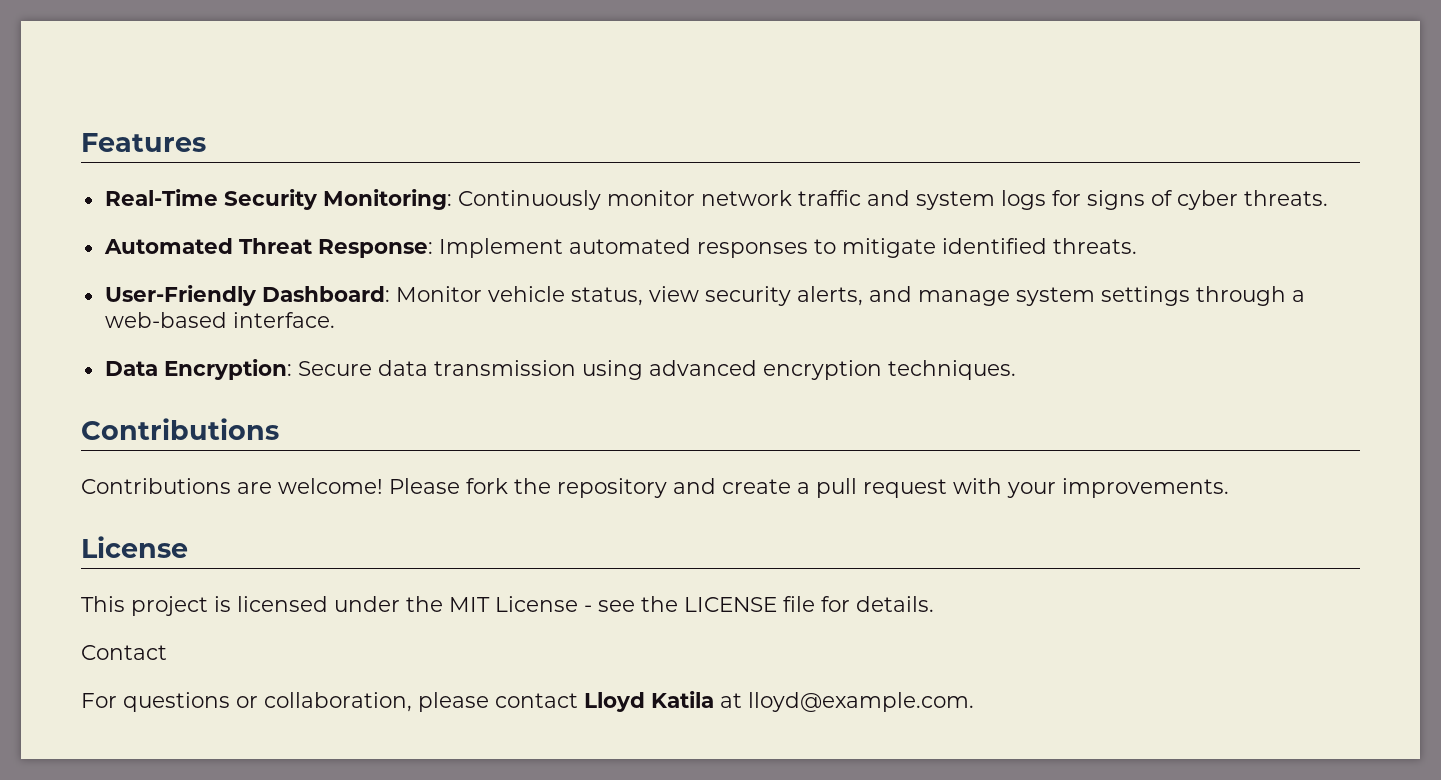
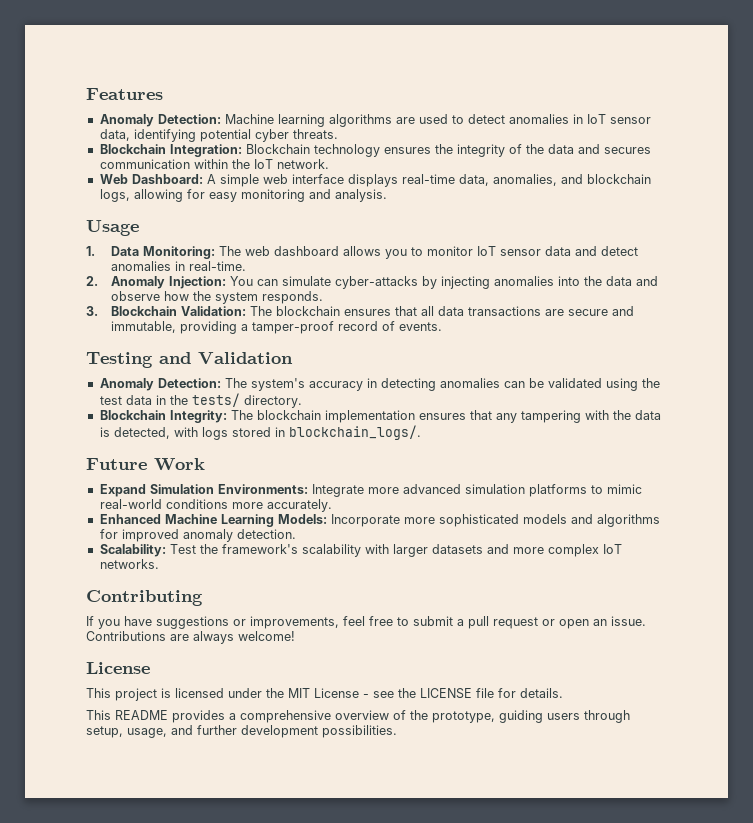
- Real-Time Security Monitoring: Continuously monitor network traffic and system logs for signs of cyber threats.
- Automated Threat Response: Implement automated responses to mitigate identified threats.
- User-Friendly Dashboard: Monitor vehicle status, view security alerts, and manage system settings through a web-based interface.
- Data Encryption: Secure data transmission using advanced encryption techniques.
- Contributions
- Contributions are welcome! Please fork the repository and create a pull request with your improvements.
+ Anomaly Detection: Machine learning algorithms are used to detect anomalies in IoT sensor data, identifying potential cyber threats.
+ Blockchain Integration: Blockchain technology ensures the integrity of the data and secures communication within the IoT network.
+ Web Dashboard: A simple web interface displays real-time data, anomalies, and blockchain logs, allowing for easy monitoring and analysis.
+ Usage
+ 1. Data Monitoring: The web dashboard allows you to monitor IoT sensor data and detect anomalies in real-time.
+ 2. Anomaly Injection: You can simulate cyber-attacks by injecting anomalies into the data and observe how the system responds.
+ 3. Blockchain Validation: The blockchain ensures that all data transactions are secure and immutable, providing a tamper-proof record of events.
+ Testing and Validation
+ Anomaly Detection: The system's accuracy in detecting anomalies can be validated using the test data in the tests/ directory.
+ Blockchain Integrity: The blockchain implementation ensures that any tampering with the data is detected, with logs stored in blockchain_logs/.
+ Future Work
+ Expand Simulation Environments: Integrate more advanced simulation platforms to mimic real-world conditions more accurately.
+ Enhanced Machine Learning Models: Incorporate more sophisticated models and algorithms for improved anomaly detection.
+ Scalability: Test the framework's scalability with larger datasets and more complex IoT networks.
+ Contributing
+ If you have suggestions or improvements, feel free to submit a pull request or open an issue. Contributions are always welcome!
- Contact
- For questions or collaboration, please contact Lloyd Katila at lloyd@example.com.
+ This README provides a comprehensive overview of the prototype, guiding users through setup, usage, and further development possibilities.

